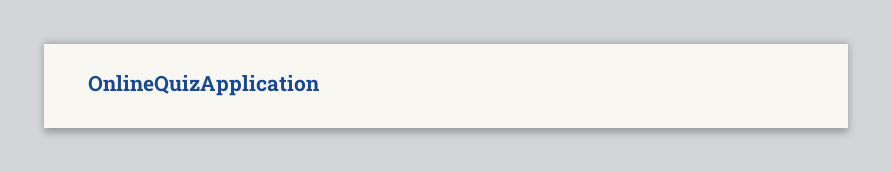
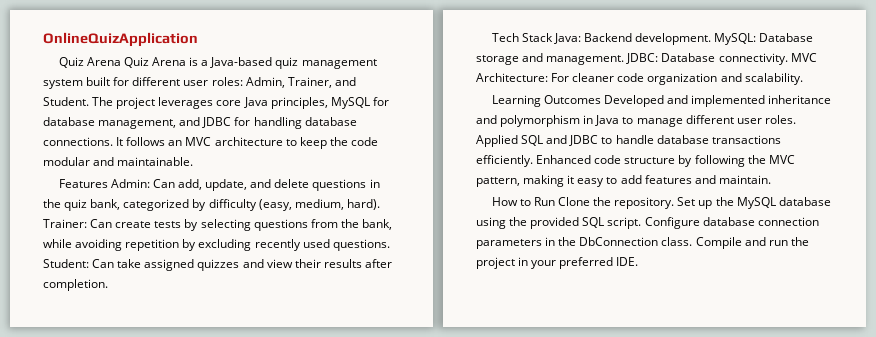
+ Quiz Arena Quiz Arena is a Java-based quiz management system built for different user roles: Admin, Trainer, and Student. The project leverages core Java principles, MySQL for database management, and JDBC for handling database connections. It follows an MVC architecture to keep the code modular and maintainable.
+ Features Admin: Can add, update, and delete questions in the quiz bank, categorized by difficulty (easy, medium, hard). Trainer: Can create tests by selecting questions from the bank, while avoiding repetition by excluding recently used questions. Student: Can take assigned quizzes and view their results after completion.
+ Tech Stack Java: Backend development. MySQL: Database storage and management. JDBC: Database connectivity. MVC Architecture: For cleaner code organization and scalability.
+ Learning Outcomes Developed and implemented inheritance and polymorphism in Java to manage different user roles. Applied SQL and JDBC to handle database transactions efficiently. Enhanced code structure by following the MVC pattern, making it easy to add features and maintain.
+ How to Run Clone the repository. Set up the MySQL database using the provided SQL script. Configure database connection parameters in the DbConnection class. Compile and run the project in your preferred IDE.

